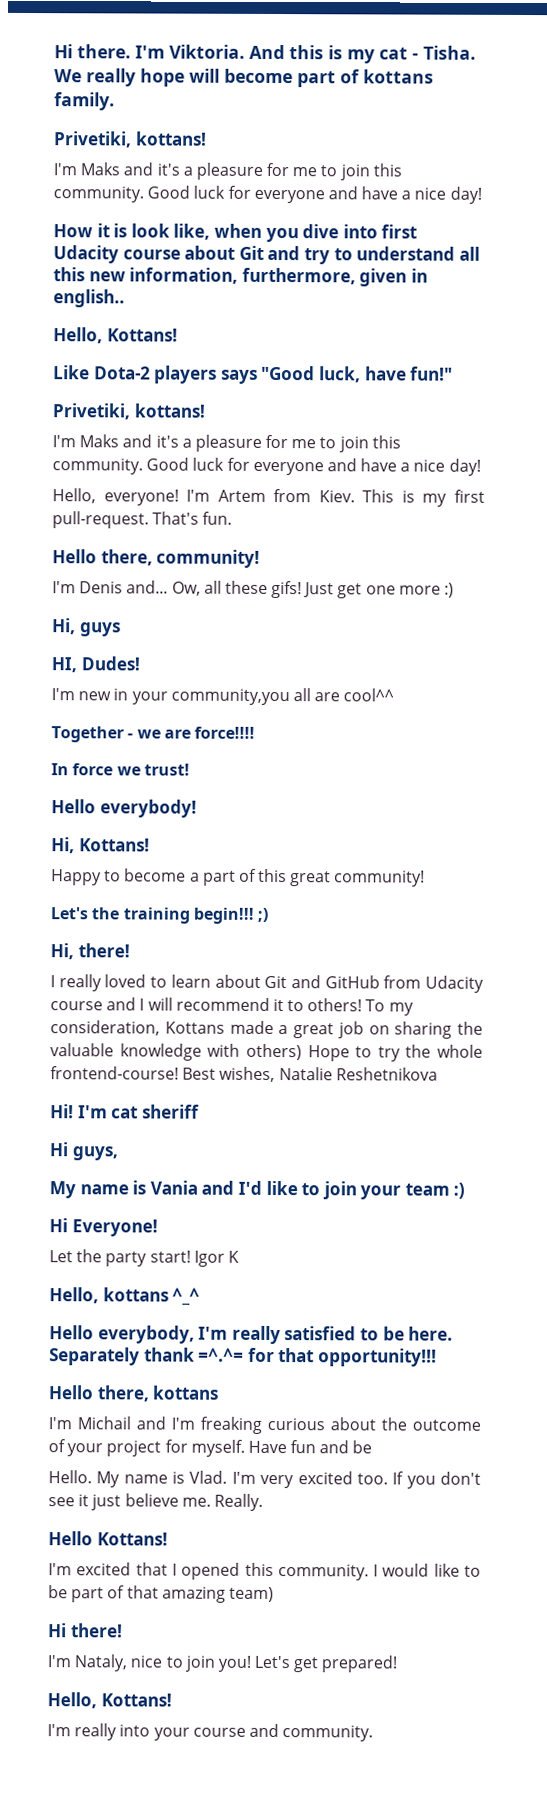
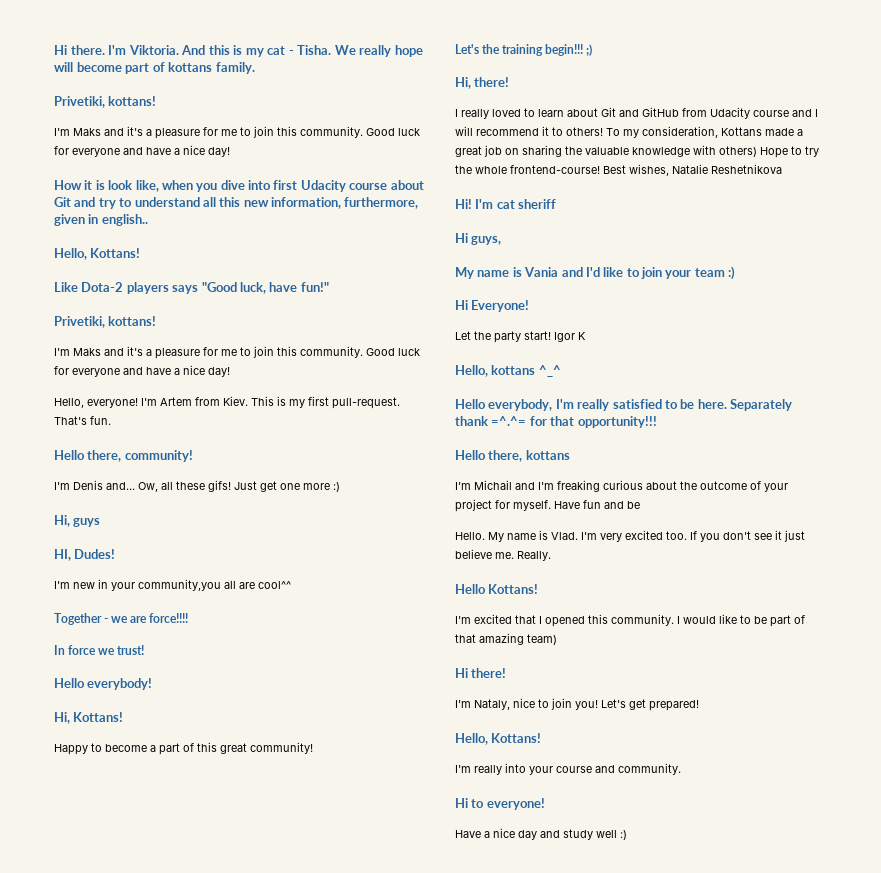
+ Hi to everyone!
+ Have a nice day and study well :)

